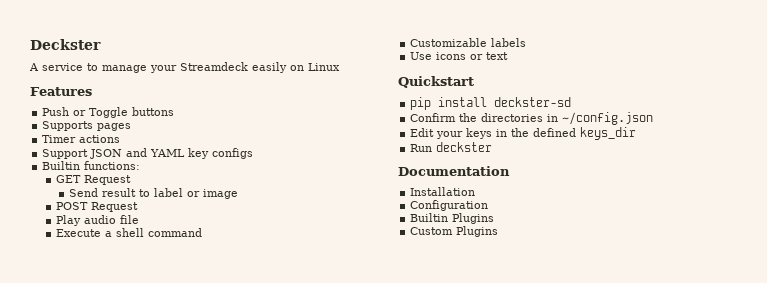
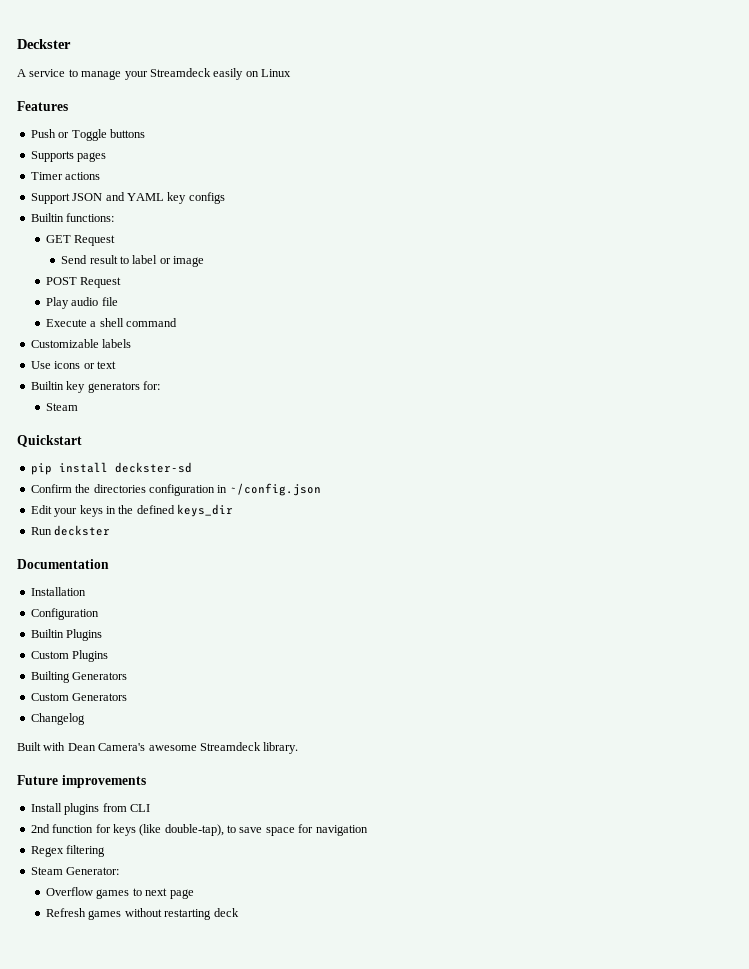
+ Builtin key generators for:
+ Steam
- Confirm the directories in ~/config.json
+ Confirm the directories configuration in ~/config.json
+ Builting Generators
+ Custom Generators
+ Changelog
+ Built with Dean Camera's awesome Streamdeck library.
+ Future improvements
+ Install plugins from CLI
+ 2nd function for keys (like double-tap), to save space for navigation
+ Regex filtering
+ Steam Generator:
+ Overflow games to next page
+ Refresh games without restarting deck

